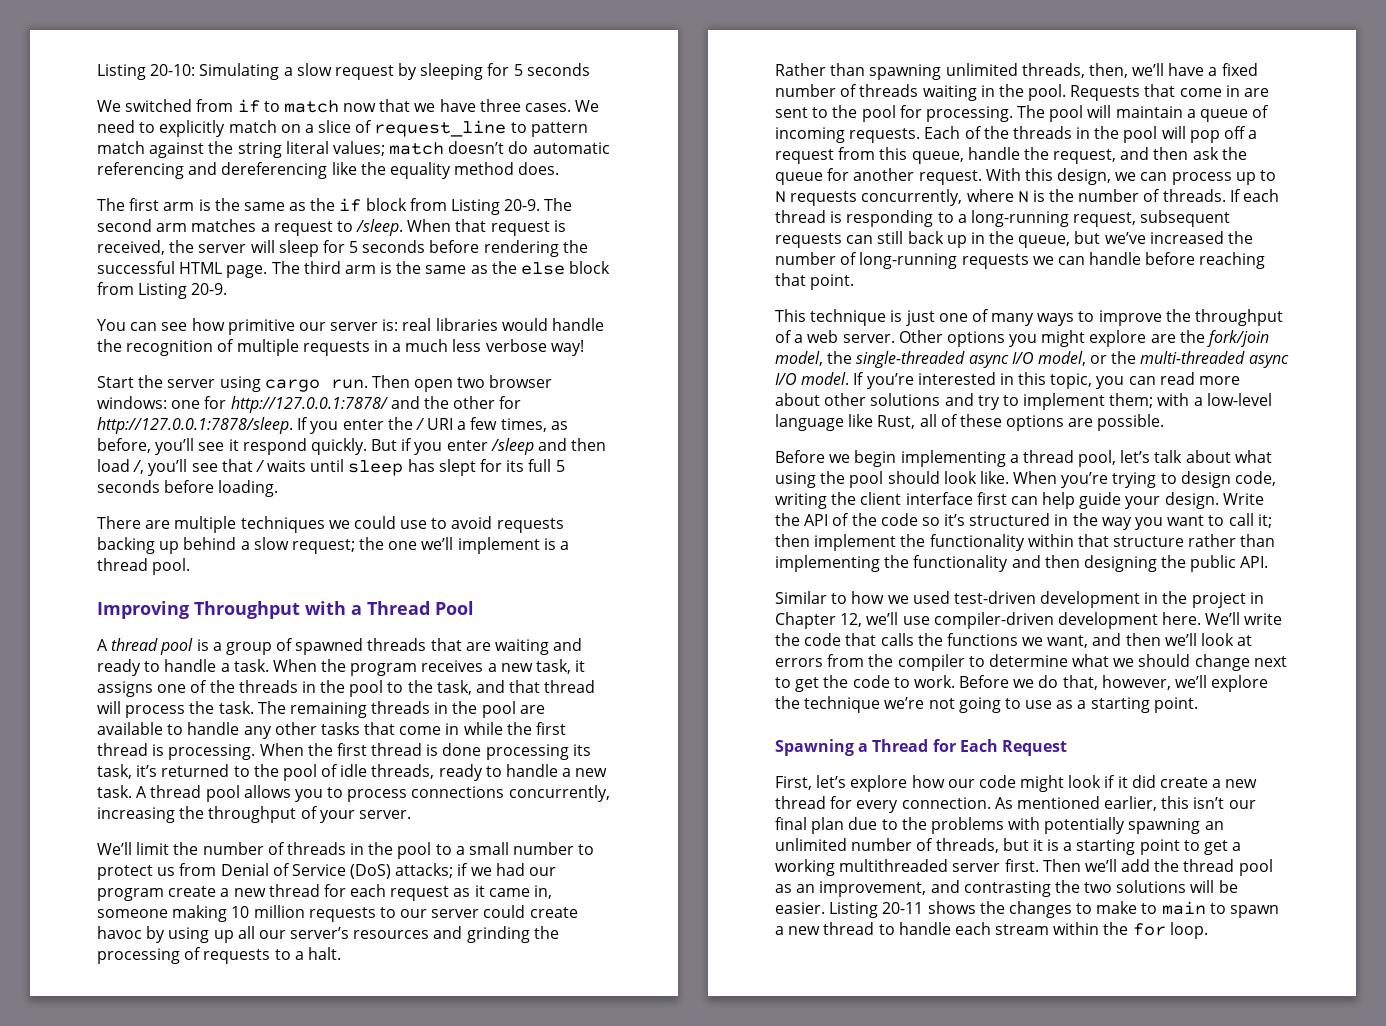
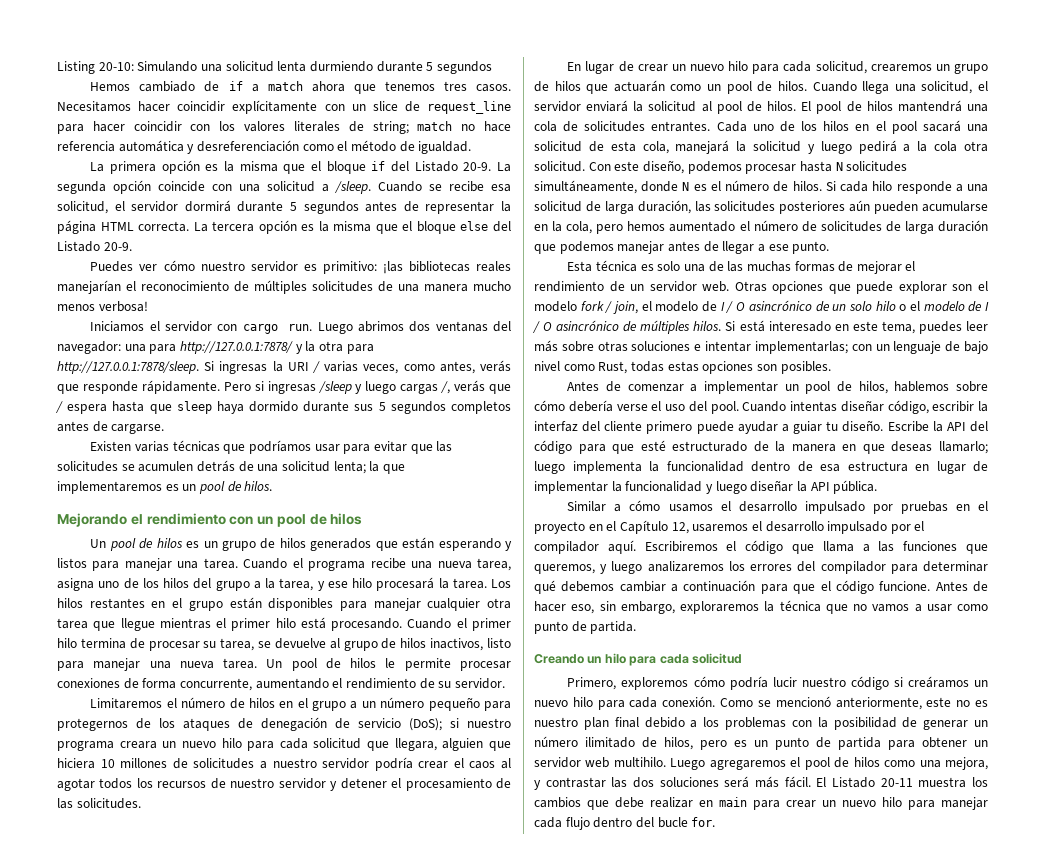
- Listing 20-10: Simulating a slow request by sleeping for 5 seconds
- We switched from if to match now that we have three cases. We need to explicitly match on a slice of request_line to pattern match against the string literal values; match doesn’t do automatic referencing and dereferencing like the equality method does.
- The first arm is the same as the if block from Listing 20-9. The second arm matches a request to /sleep. When that request is received, the server will sleep for 5 seconds before rendering the successful HTML page. The third arm is the same as the else block from Listing 20-9.
- You can see how primitive our server is: real libraries would handle the recognition of multiple requests in a much less verbose way!
- Start the server using cargo run. Then open two browser windows: one for http://127.0.0.1:7878/ and the other for http://127.0.0.1:7878/sleep. If you enter the / URI a few times, as before, you’ll see it respond quickly. But if you enter /sleep and then load /, you’ll see that / waits until sleep has slept for its full 5 seconds before loading.
- There are multiple techniques we could use to avoid requests backing up behind a slow request; the one we’ll implement is a thread pool.
- Improving Throughput with a Thread Pool
- A thread pool is a group of spawned threads that are waiting and ready to handle a task. When the program receives a new task, it assigns one of the threads in the pool to the task, and that thread will process the task. The remaining threads in the pool are available to handle any other tasks that come in while the first thread is processing. When the first thread is done processing its task, it’s returned to the pool of idle threads, ready to handle a new task. A thread pool allows you to process connections concurrently, increasing the throughput of your server.
- We’ll limit the number of threads in the pool to a small number to protect us from Denial of Service (DoS) attacks; if we had our program create a new thread for each request as it came in, someone making 10 million requests to our server could create havoc by using up all our server’s resources and grinding the processing of requests to a halt.
- Rather than spawning unlimited threads, then, we’ll have a fixed number of threads waiting in the pool. Requests that come in are sent to the pool for processing. The pool will maintain a queue of incoming requests. Each of the threads in the pool will pop off a request from this queue, handle the request, and then ask the queue for another request. With this design, we can process up to N requests concurrently, where N is the number of threads. If each thread is responding to a long-running request, subsequent requests can still back up in the queue, but we’ve increased the number of long-running requests we can handle before reaching that point.
- This technique is just one of many ways to improve the throughput of a web server. Other options you might explore are the fork/join model, the single-threaded async I/O model, or the multi-threaded async I/O model. If you’re interested in this topic, you can read more about other solutions and try to implement them; with a low-level language like Rust, all of these options are possible.
- Before we begin implementing a thread pool, let’s talk about what using the pool should look like. When you’re trying to design code, writing the client interface first can help guide your design. Write the API of the code so it’s structured in the way you want to call it; then implement the functionality within that structure rather than implementing the functionality and then designing the public API.
- Similar to how we used test-driven development in the project in Chapter 12, we’ll use compiler-driven development here. We’ll write the code that calls the functions we want, and then we’ll look at errors from the compiler to determine what we should change next to get the code to work. Before we do that, however, we’ll explore the technique we’re not going to use as a starting point.
- Spawning a Thread for Each Request
- First, let’s explore how our code might look if it did create a new thread for every connection. As mentioned earlier, this isn’t our final plan due to the problems with potentially spawning an unlimited number of threads, but it is a starting point to get a working multithreaded server first. Then we’ll add the thread pool as an improvement, and contrasting the two solutions will be easier. Listing 20-11 shows the changes to make to main to spawn a new thread to handle each stream within the for loop.
+ Listing 20-10: Simulando una solicitud lenta durmiendo durante 5 segundos
+ Hemos cambiado de if a match ahora que tenemos tres casos. Necesitamos hacer coincidir explícitamente con un slice de request_line para hacer coincidir con los valores literales de string; match no hace referencia automática y desreferenciación como el método de igualdad.
+ La primera opción es la misma que el bloque if del Listado 20-9. La segunda opción coincide con una solicitud a /sleep. Cuando se recibe esa solicitud, el servidor dormirá durante 5 segundos antes de representar la página HTML correcta. La tercera opción es la misma que el bloque else del Listado 20-9.
+ Puedes ver cómo nuestro servidor es primitivo: ¡las bibliotecas reales manejarían el reconocimiento de múltiples solicitudes de una manera mucho menos verbosa!
+ Iniciamos el servidor con cargo run. Luego abrimos dos ventanas del navegador: una para http://127.0.0.1:7878/ y la otra para http://127.0.0.1:7878/sleep. Si ingresas la URI / varias veces, como antes, verás que responde rápidamente. Pero si ingresas /sleep y luego cargas /, verás que / espera hasta que sleep haya dormido durante sus 5 segundos completos antes de cargarse.
+ Existen varias técnicas que podríamos usar para evitar que las solicitudes se acumulen detrás de una solicitud lenta; la que implementaremos es un pool de hilos.
+ Mejorando el rendimiento con un pool de hilos
+ Un pool de hilos es un grupo de hilos generados que están esperando y listos para manejar una tarea. Cuando el programa recibe una nueva tarea, asigna uno de los hilos del grupo a la tarea, y ese hilo procesará la tarea. Los hilos restantes en el grupo están disponibles para manejar cualquier otra tarea que llegue mientras el primer hilo está procesando. Cuando el primer hilo termina de procesar su tarea, se devuelve al grupo de hilos inactivos, listo para manejar una nueva tarea. Un pool de hilos le permite procesar conexiones de forma concurrente, aumentando el rendimiento de su servidor.
+ Limitaremos el número de hilos en el grupo a un número pequeño para protegernos de los ataques de denegación de servicio (DoS); si nuestro programa creara un nuevo hilo para cada solicitud que llegara, alguien que hiciera 10 millones de solicitudes a nuestro servidor podría crear el caos al agotar todos los recursos de nuestro servidor y detener el procesamiento de las solicitudes.
+ En lugar de crear un nuevo hilo para cada solicitud, crearemos un grupo de hilos que actuarán como un pool de hilos. Cuando llega una solicitud, el servidor enviará la solicitud al pool de hilos. El pool de hilos mantendrá una cola de solicitudes entrantes. Cada uno de los hilos en el pool sacará una solicitud de esta cola, manejará la solicitud y luego pedirá a la cola otra solicitud. Con este diseño, podemos procesar hasta N solicitudes simultáneamente, donde N es el número de hilos. Si cada hilo responde a una solicitud de larga duración, las solicitudes posteriores aún pueden acumularse en la cola, pero hemos aumentado el número de solicitudes de larga duración que podemos manejar antes de llegar a ese punto.
+ Esta técnica es solo una de las muchas formas de mejorar el rendimiento de un servidor web. Otras opciones que puede explorar son el modelo fork / join, el modelo de I / O asincrónico de un solo hilo o el modelo de I / O asincrónico de múltiples hilos. Si está interesado en este tema, puedes leer más sobre otras soluciones e intentar implementarlas; con un lenguaje de bajo nivel como Rust, todas estas opciones son posibles.
+ Antes de comenzar a implementar un pool de hilos, hablemos sobre cómo debería verse el uso del pool. Cuando intentas diseñar código, escribir la interfaz del cliente primero puede ayudar a guiar tu diseño. Escribe la API del código para que esté estructurado de la manera en que deseas llamarlo; luego implementa la funcionalidad dentro de esa estructura en lugar de implementar la funcionalidad y luego diseñar la API pública.
+ Similar a cómo usamos el desarrollo impulsado por pruebas en el proyecto en el Capítulo 12, usaremos el desarrollo impulsado por el compilador aquí. Escribiremos el código que llama a las funciones que queremos, y luego analizaremos los errores del compilador para determinar qué debemos cambiar a continuación para que el código funcione. Antes de hacer eso, sin embargo, exploraremos la técnica que no vamos a usar como punto de partida.
+ Creando un hilo para cada solicitud
+ Primero, exploremos cómo podría lucir nuestro código si creáramos un nuevo hilo para cada conexión. Como se mencionó anteriormente, este no es nuestro plan final debido a los problemas con la posibilidad de generar un número ilimitado de hilos, pero es un punto de partida para obtener un servidor web multihilo. Luego agregaremos el pool de hilos como una mejora, y contrastar las dos soluciones será más fácil. El Listado 20-11 muestra los cambios que debe realizar en main para crear un nuevo hilo para manejar cada flujo dentro del bucle for.

